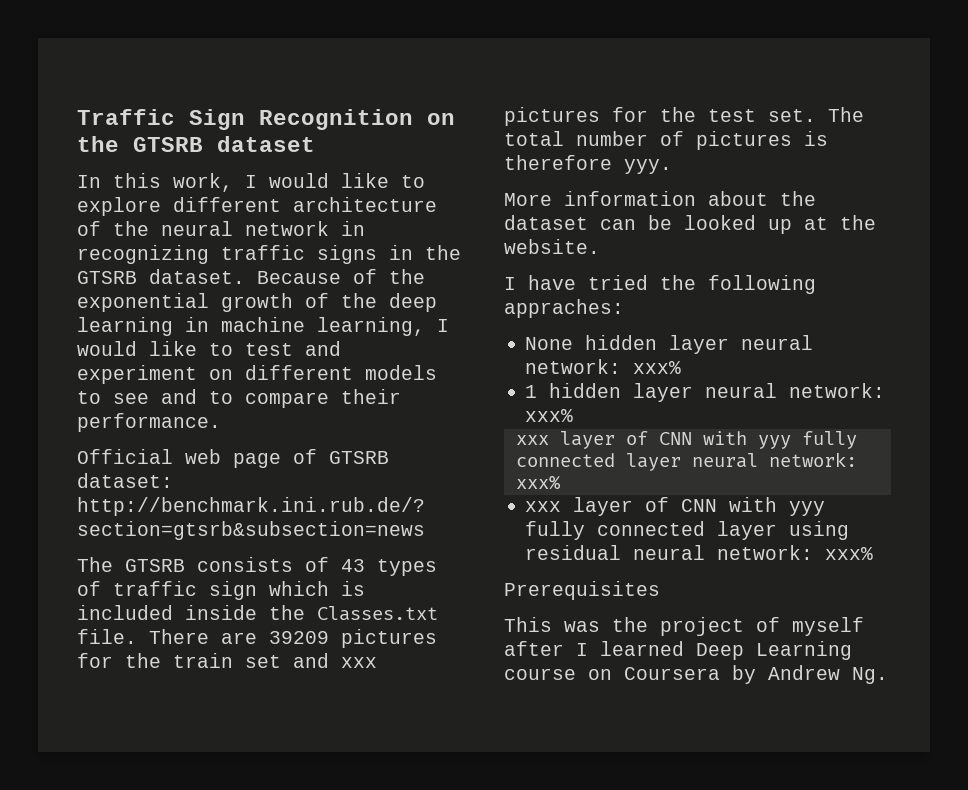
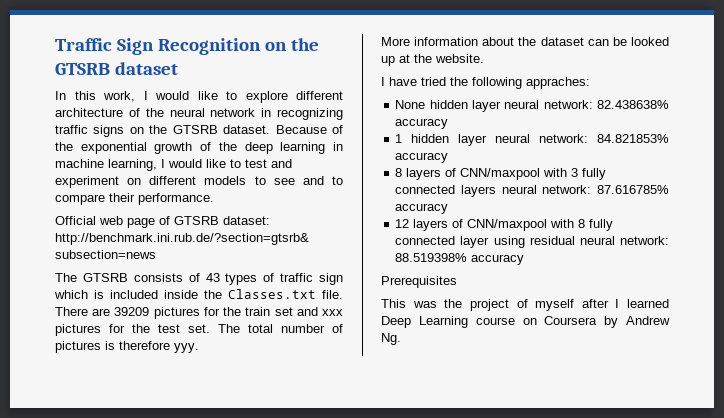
- In this work, I would like to explore different architecture of the neural network in recognizing traffic signs in the GTSRB dataset.
+ In this work, I would like to explore different architecture of the neural network in recognizing traffic signs on the GTSRB dataset.
- None hidden layer neural network: xxx%
+ None hidden layer neural network: 82.438638% accuracy
- 1 hidden layer neural network: xxx%
- xxx layer of CNN with yyy fully connected layer neural network: xxx%
- xxx layer of CNN with yyy fully connected layer using residual neural network: xxx%
+ 1 hidden layer neural network: 84.821853% accuracy
+ 8 layers of CNN/maxpool with 3 fully connected layers neural network: 87.616785% accuracy
+ 12 layers of CNN/maxpool with 8 fully connected layer using residual neural network: 88.519398% accuracy

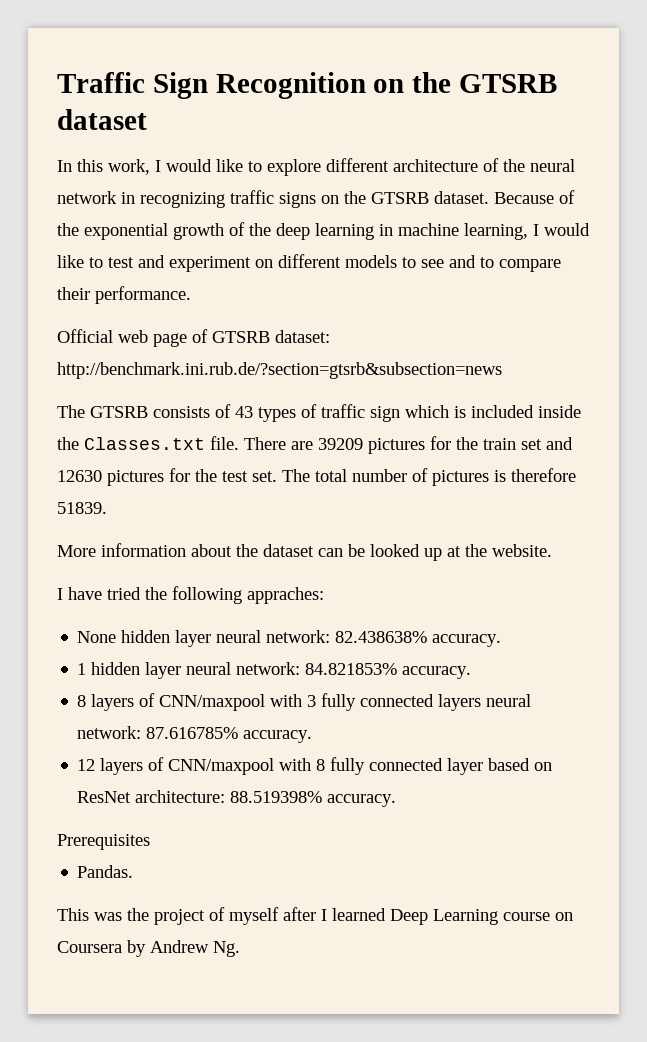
- There are 39209 pictures for the train set and xxx pictures for the test set.
+ There are 39209 pictures for the train set and 12630 pictures for the test set.
- The total number of pictures is therefore yyy.
+ The total number of pictures is therefore 51839.
- None hidden layer neural network: 82.438638% accuracy
+ None hidden layer neural network: 82.438638% accuracy.
- 1 hidden layer neural network: 84.821853% accuracy
+ 1 hidden layer neural network: 84.821853% accuracy.
- 8 layers of CNN/maxpool with 3 fully connected layers neural network: 87.616785% accuracy
+ 8 layers of CNN/maxpool with 3 fully connected layers neural network: 87.616785% accuracy.
- 12 layers of CNN/maxpool with 8 fully connected layer using residual neural network: 88.519398% accuracy
+ 12 layers of CNN/maxpool with 8 fully connected layer based on ResNet architecture: 88.519398% accuracy.
+ Pandas.

